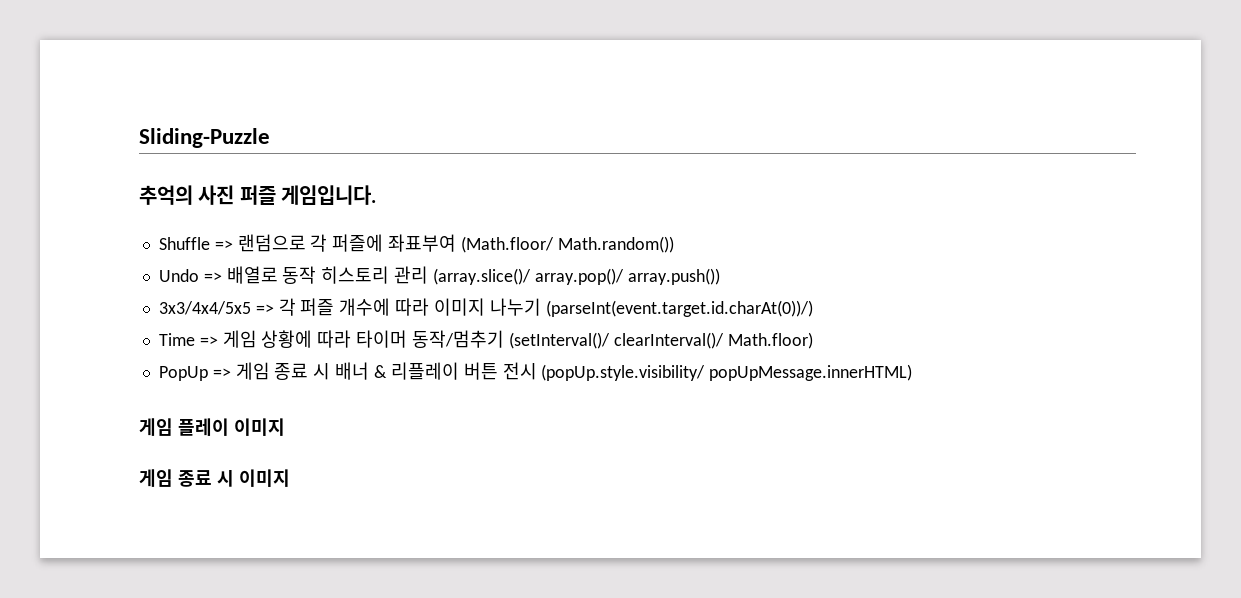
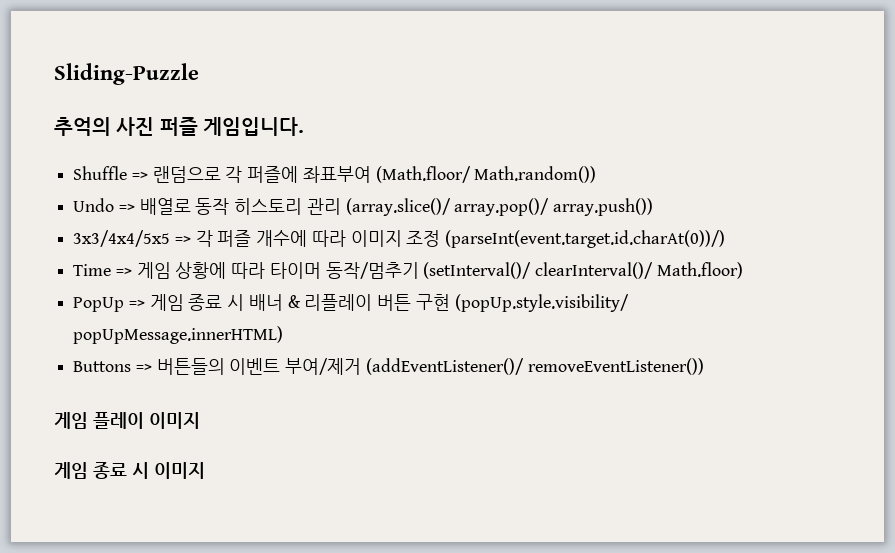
- 3x3/4x4/5x5 => 각 퍼즐 개수에 따라 이미지 나누기 (parseInt(event.target.id.charAt(0))/)
+ 3x3/4x4/5x5 => 각 퍼즐 개수에 따라 이미지 조정 (parseInt(event.target.id.charAt(0))/)
- PopUp => 게임 종료 시 배너 & 리플레이 버튼 전시 (popUp.style.visibility/ popUpMessage.innerHTML)
+ PopUp => 게임 종료 시 배너 & 리플레이 버튼 구현 (popUp.style.visibility/ popUpMessage.innerHTML)
+ Buttons => 버튼들의 이벤트 부여/제거 (addEventListener()/ removeEventListener())

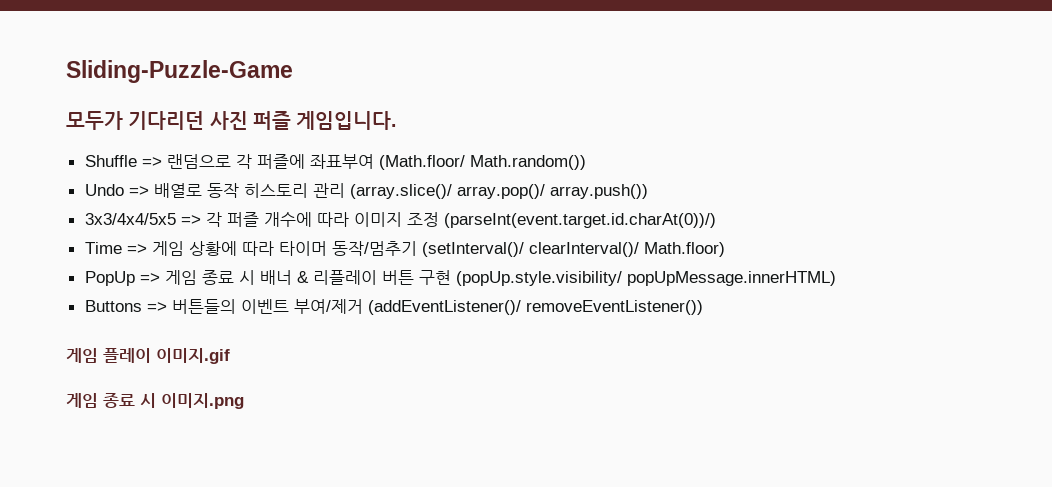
- Sliding-Puzzle
- 추억의 사진 퍼즐 게임입니다.
+ Sliding-Puzzle-Game
+ 모두가 기다리던 사진 퍼즐 게임입니다.
- 게임 플레이 이미지
- 게임 종료 시 이미지
+ 게임 플레이 이미지.gif
+ 게임 종료 시 이미지.png

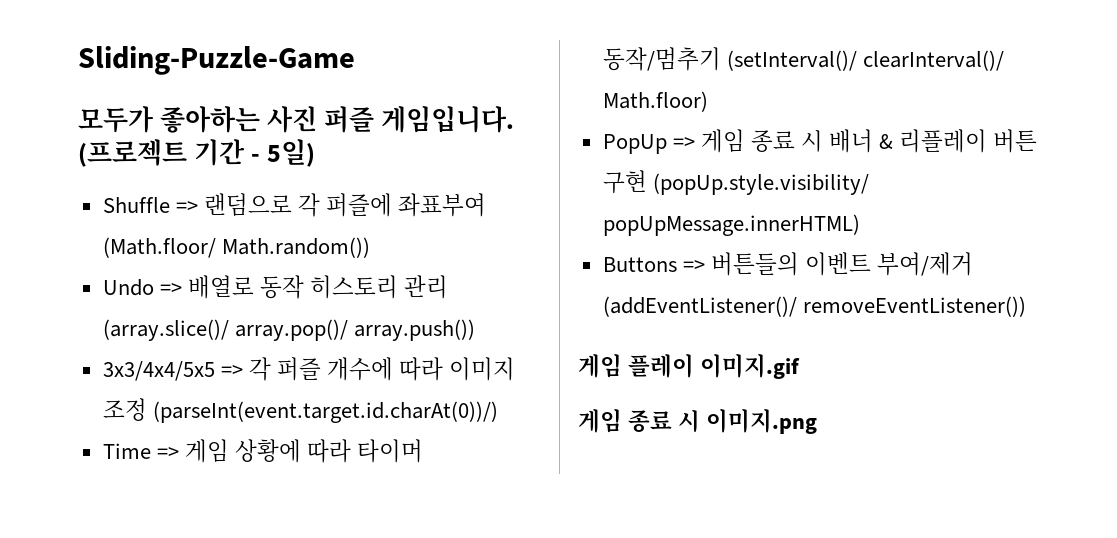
- 모두가 기다리던 사진 퍼즐 게임입니다.
+ 모두가 좋아하는 사진 퍼즐 게임입니다. (프로젝트 기간 - 5일)

